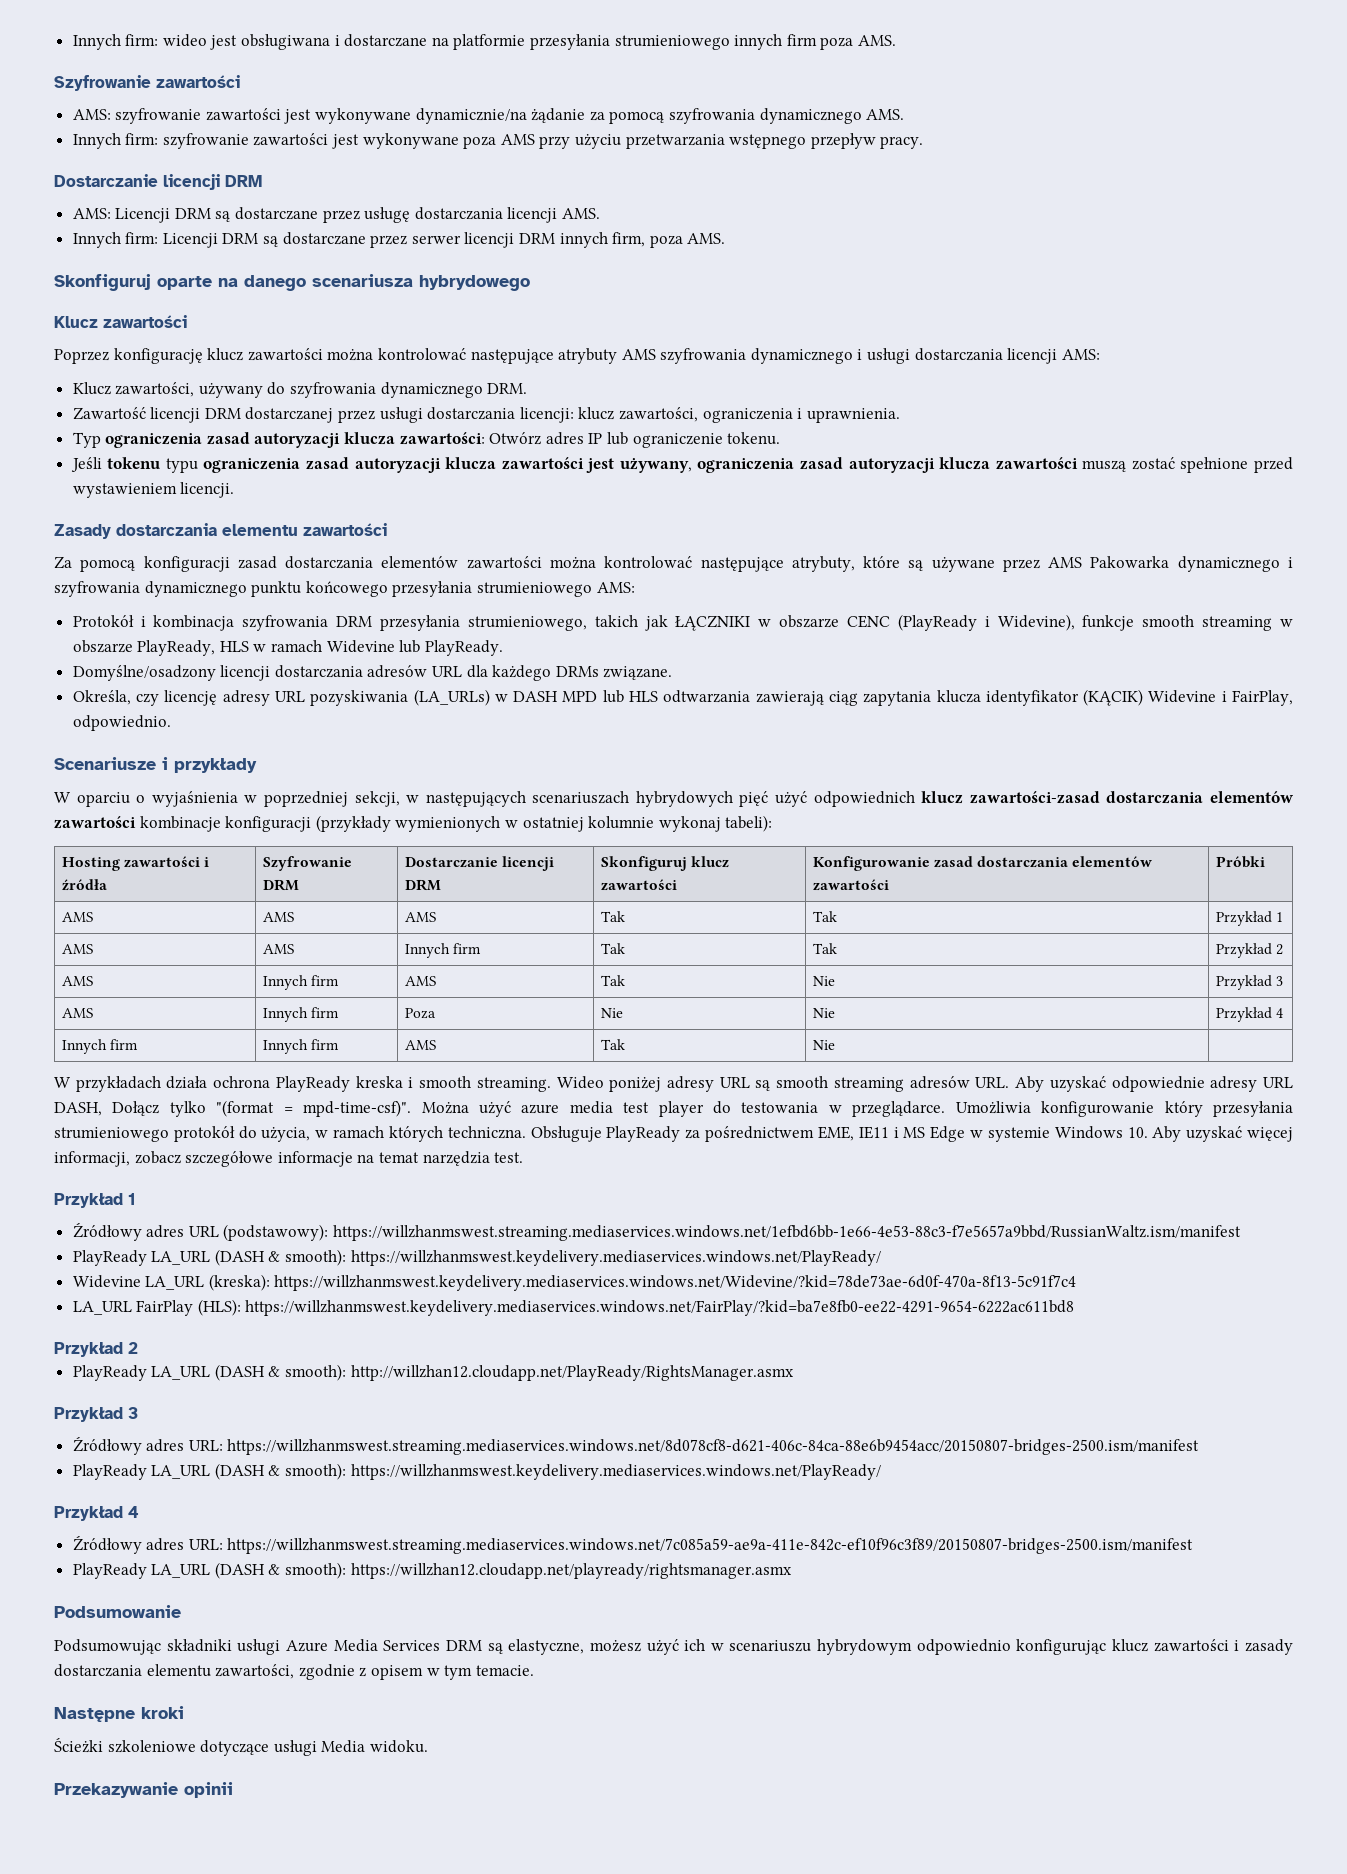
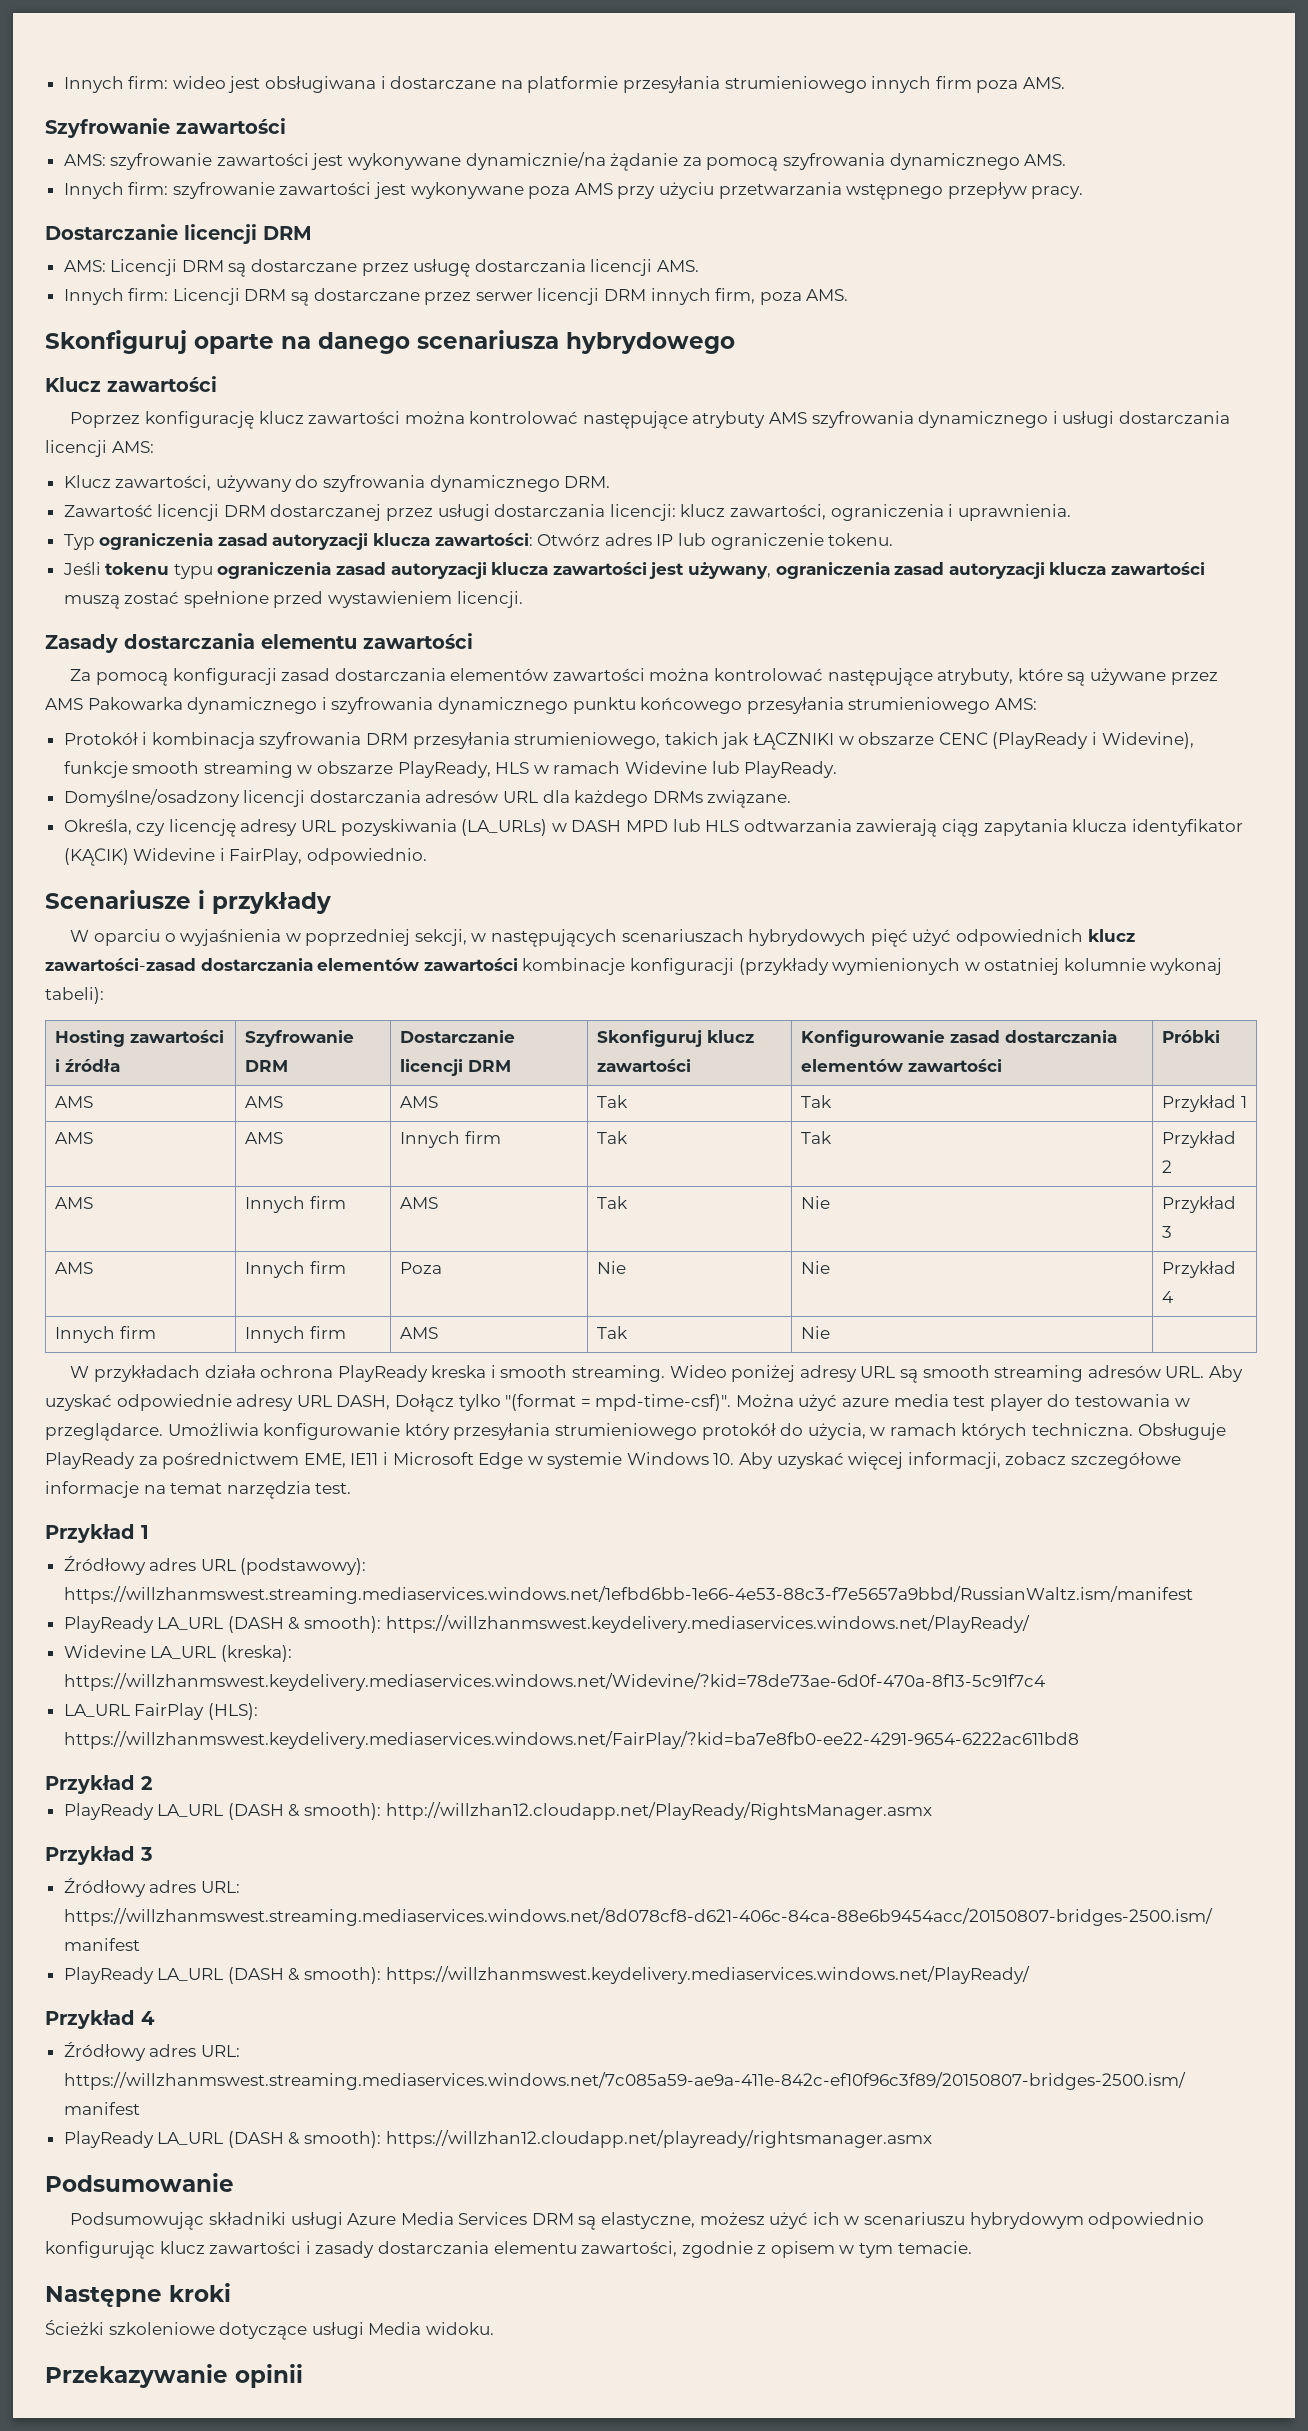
- Obsługuje PlayReady za pośrednictwem EME, IE11 i MS Edge w systemie Windows 10. Aby uzyskać więcej informacji, zobacz szczegółowe informacje na temat narzędzia test.
+ Obsługuje PlayReady za pośrednictwem EME, IE11 i Microsoft Edge w systemie Windows 10. Aby uzyskać więcej informacji, zobacz szczegółowe informacje na temat narzędzia test.

